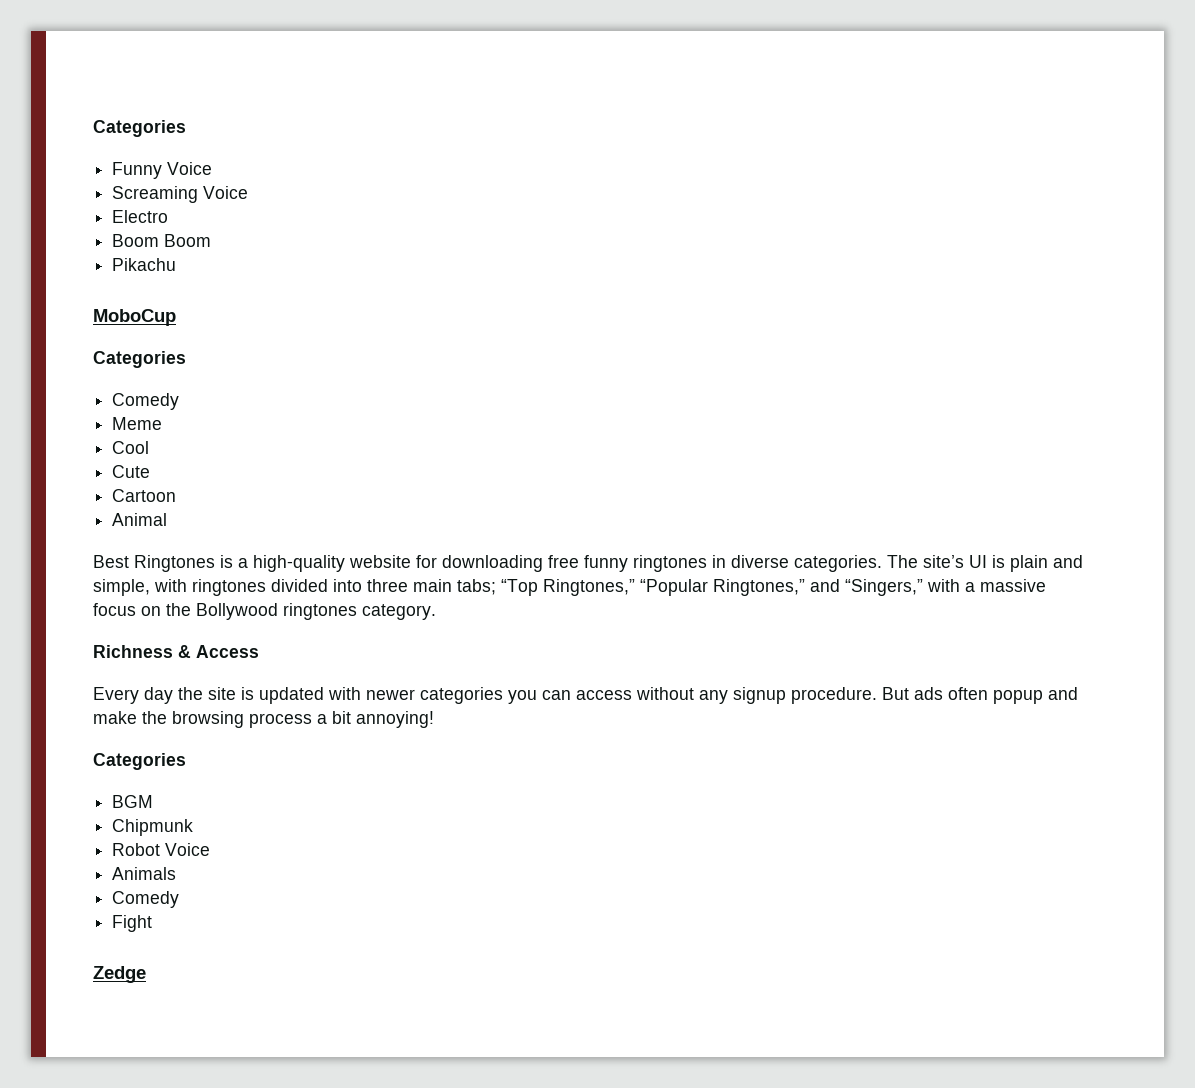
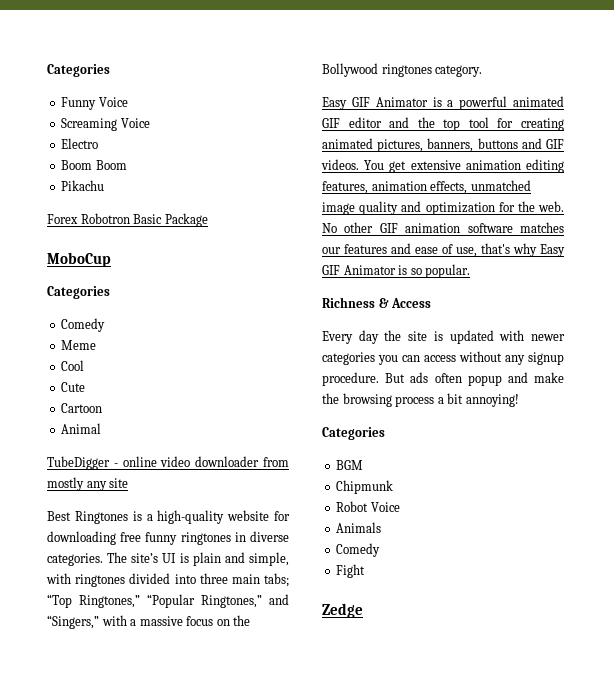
+ Forex Robotron Basic Package
+ TubeDigger - online video downloader from mostly any site
+ Easy GIF Animator is a powerful animated GIF editor and the top tool for creating animated pictures, banners, buttons and GIF videos. You get extensive animation editing features, animation effects, unmatched image quality and optimization for the web. No other GIF animation software matches our features and ease of use, that's why Easy GIF Animator is so popular.

